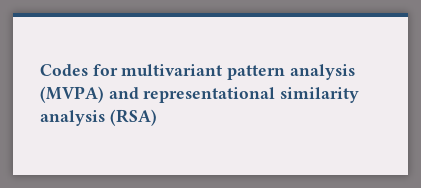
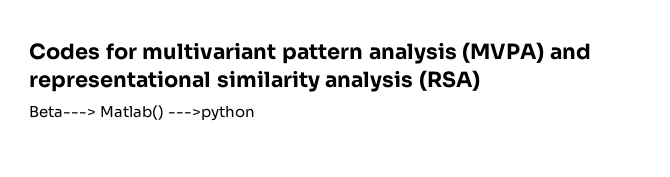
+ Beta---> Matlab() --->python

